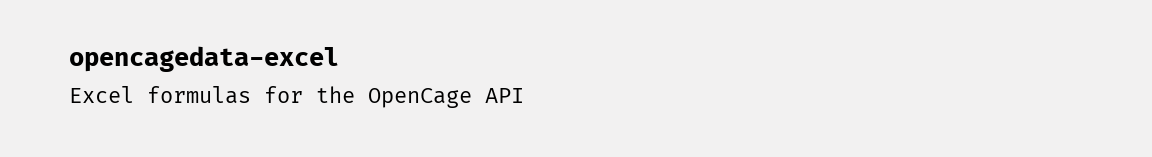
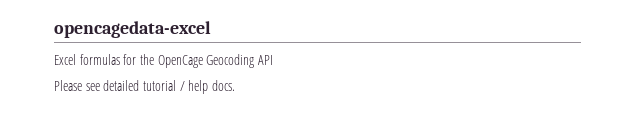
- Excel formulas for the OpenCage API
+ Excel formulas for the OpenCage Geocoding API
+ Please see detailed tutorial / help docs.

